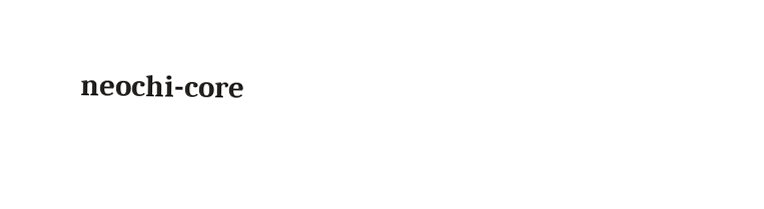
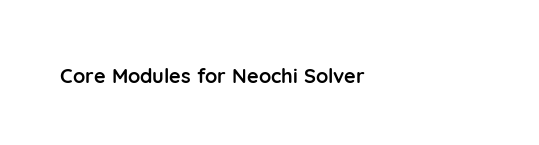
- neochi-core
+ Core Modules for Neochi Solver

